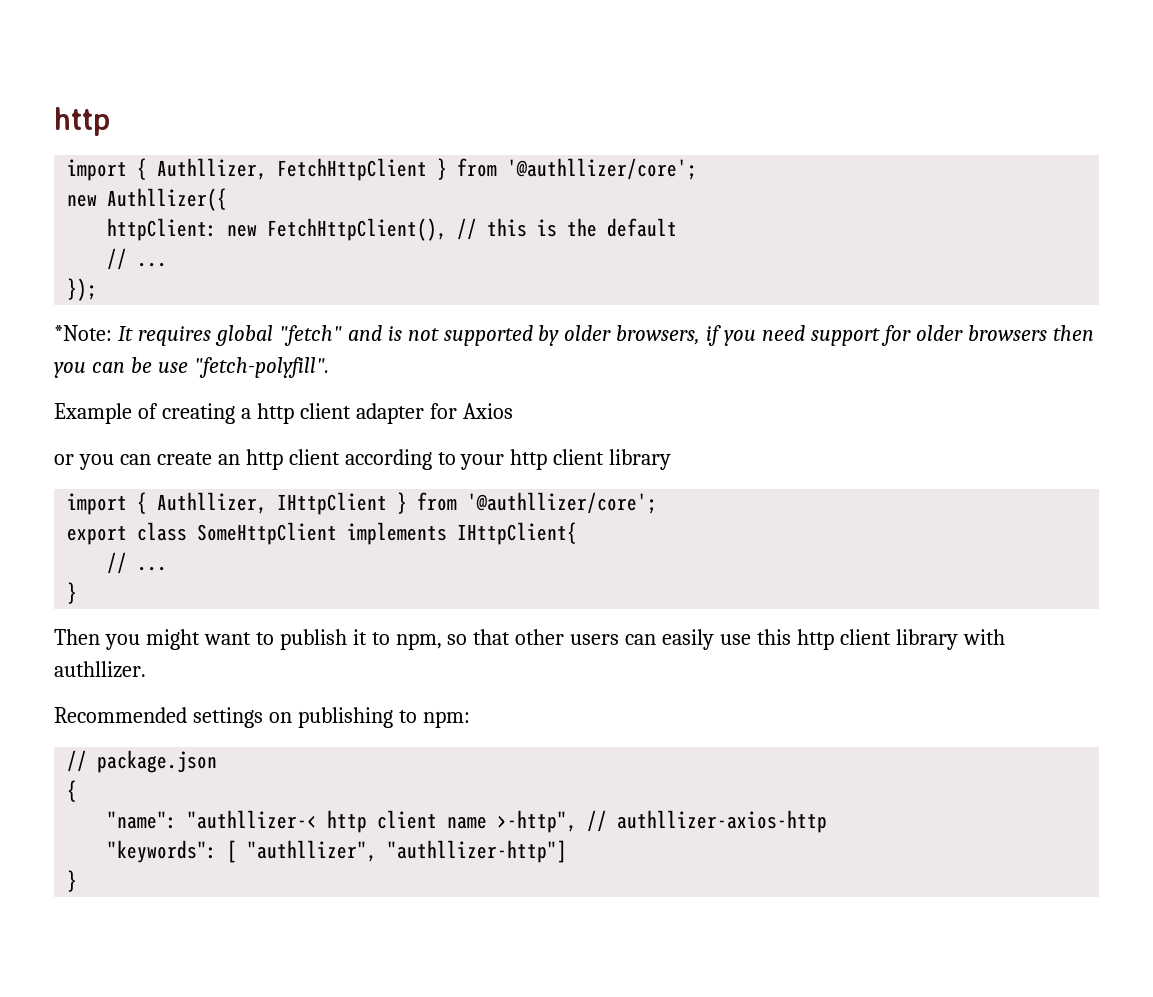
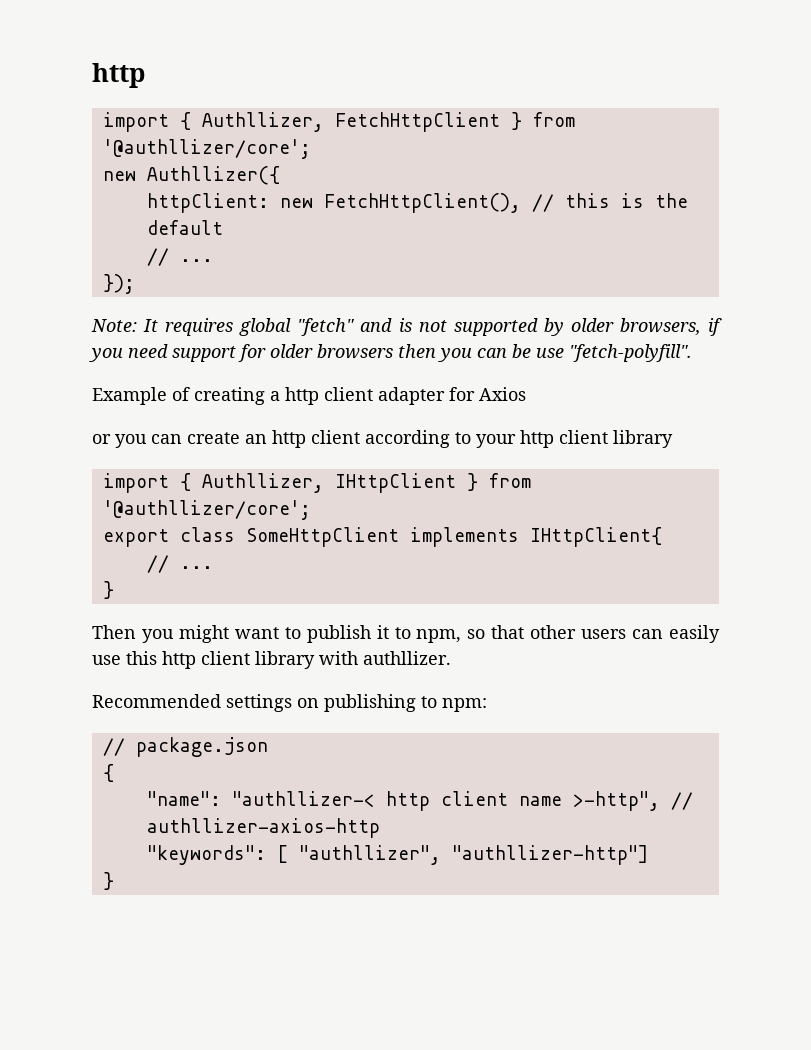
- *Note: It requires global "fetch" and is not supported by older browsers, if you need support for older browsers then you can be use "fetch-polyfill".
+ Note: It requires global "fetch" and is not supported by older browsers, if you need support for older browsers then you can be use "fetch-polyfill".

